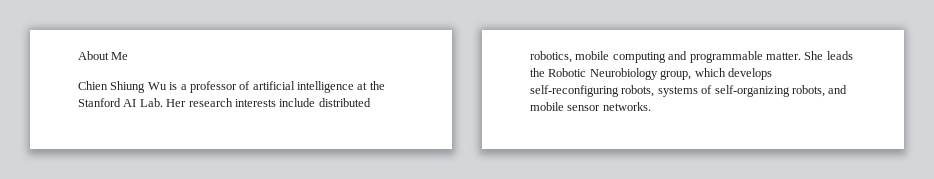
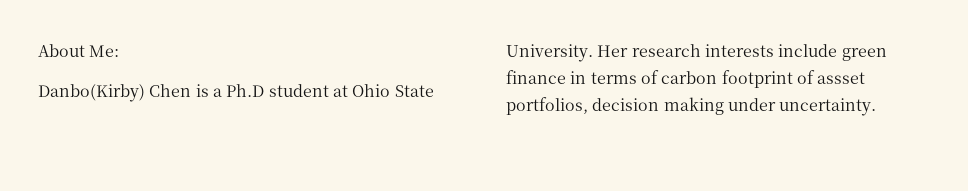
- About Me
- Chien Shiung Wu is a professor of artificial intelligence at the Stanford AI Lab. Her research interests include distributed robotics, mobile computing and programmable matter. She leads the Robotic Neurobiology group, which develops self-reconfiguring robots, systems of self-organizing robots, and mobile sensor networks.
+ About Me:
+ Danbo(Kirby) Chen is a Ph.D student at Ohio State University. Her research interests include green finance in terms of carbon footprint of assset portfolios, decision making under uncertainty.

